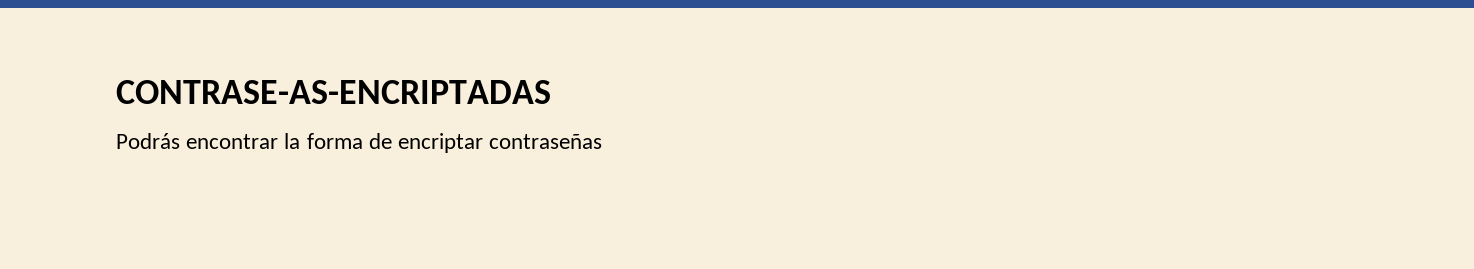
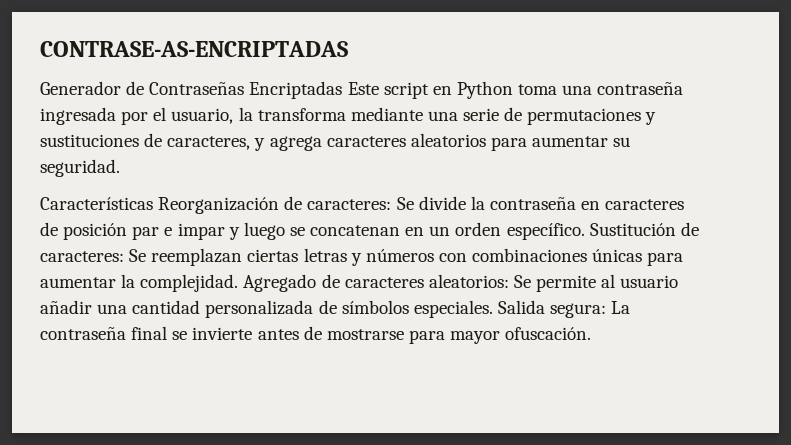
- Podrás encontrar la forma de encriptar contraseñas
+ Generador de Contraseñas Encriptadas Este script en Python toma una contraseña ingresada por el usuario, la transforma mediante una serie de permutaciones y sustituciones de caracteres, y agrega caracteres aleatorios para aumentar su seguridad.
+ Características Reorganización de caracteres: Se divide la contraseña en caracteres de posición par e impar y luego se concatenan en un orden específico. Sustitución de caracteres: Se reemplazan ciertas letras y números con combinaciones únicas para aumentar la complejidad. Agregado de caracteres aleatorios: Se permite al usuario añadir una cantidad personalizada de símbolos especiales. Salida segura: La contraseña final se invierte antes de mostrarse para mayor ofuscación.

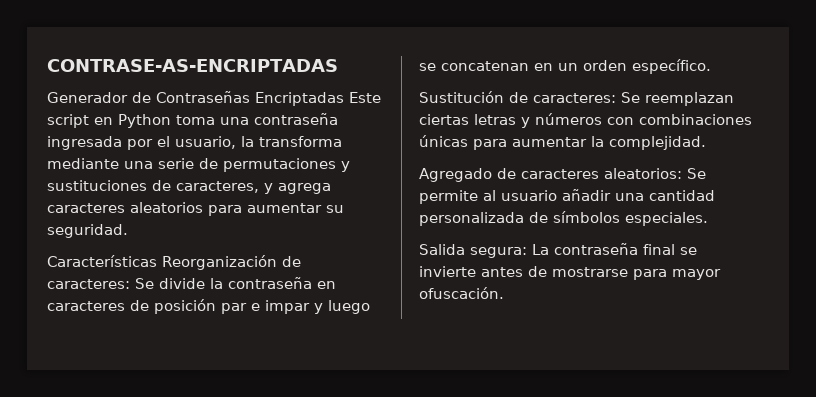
- Se divide la contraseña en caracteres de posición par e impar y luego se concatenan en un orden específico. Sustitución de caracteres:
+ Se divide la contraseña en caracteres de posición par e impar y luego se concatenan en un orden específico.
+ Sustitución de caracteres:
- Se reemplazan ciertas letras y números con combinaciones únicas para aumentar la complejidad. Agregado de caracteres aleatorios:
+ Se reemplazan ciertas letras y números con combinaciones únicas para aumentar la complejidad.
+ Agregado de caracteres aleatorios:
- Se permite al usuario añadir una cantidad personalizada de símbolos especiales. Salida segura:
+ Se permite al usuario añadir una cantidad personalizada de símbolos especiales.
+ Salida segura:

